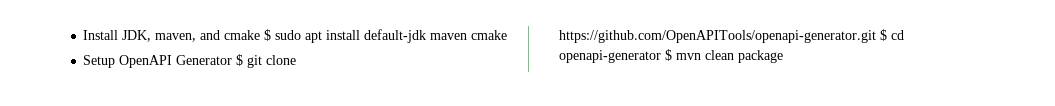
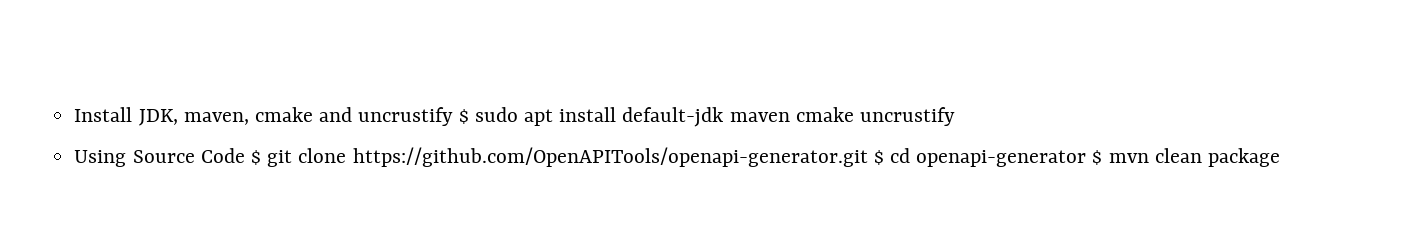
- Install JDK, maven, and cmake $ sudo apt install default-jdk maven cmake
- Setup OpenAPI Generator $ git clone https://github.com/OpenAPITools/openapi-generator.git $ cd openapi-generator $ mvn clean package
+ Install JDK, maven, cmake and uncrustify $ sudo apt install default-jdk maven cmake uncrustify
+ Using Source Code $ git clone https://github.com/OpenAPITools/openapi-generator.git $ cd openapi-generator $ mvn clean package

